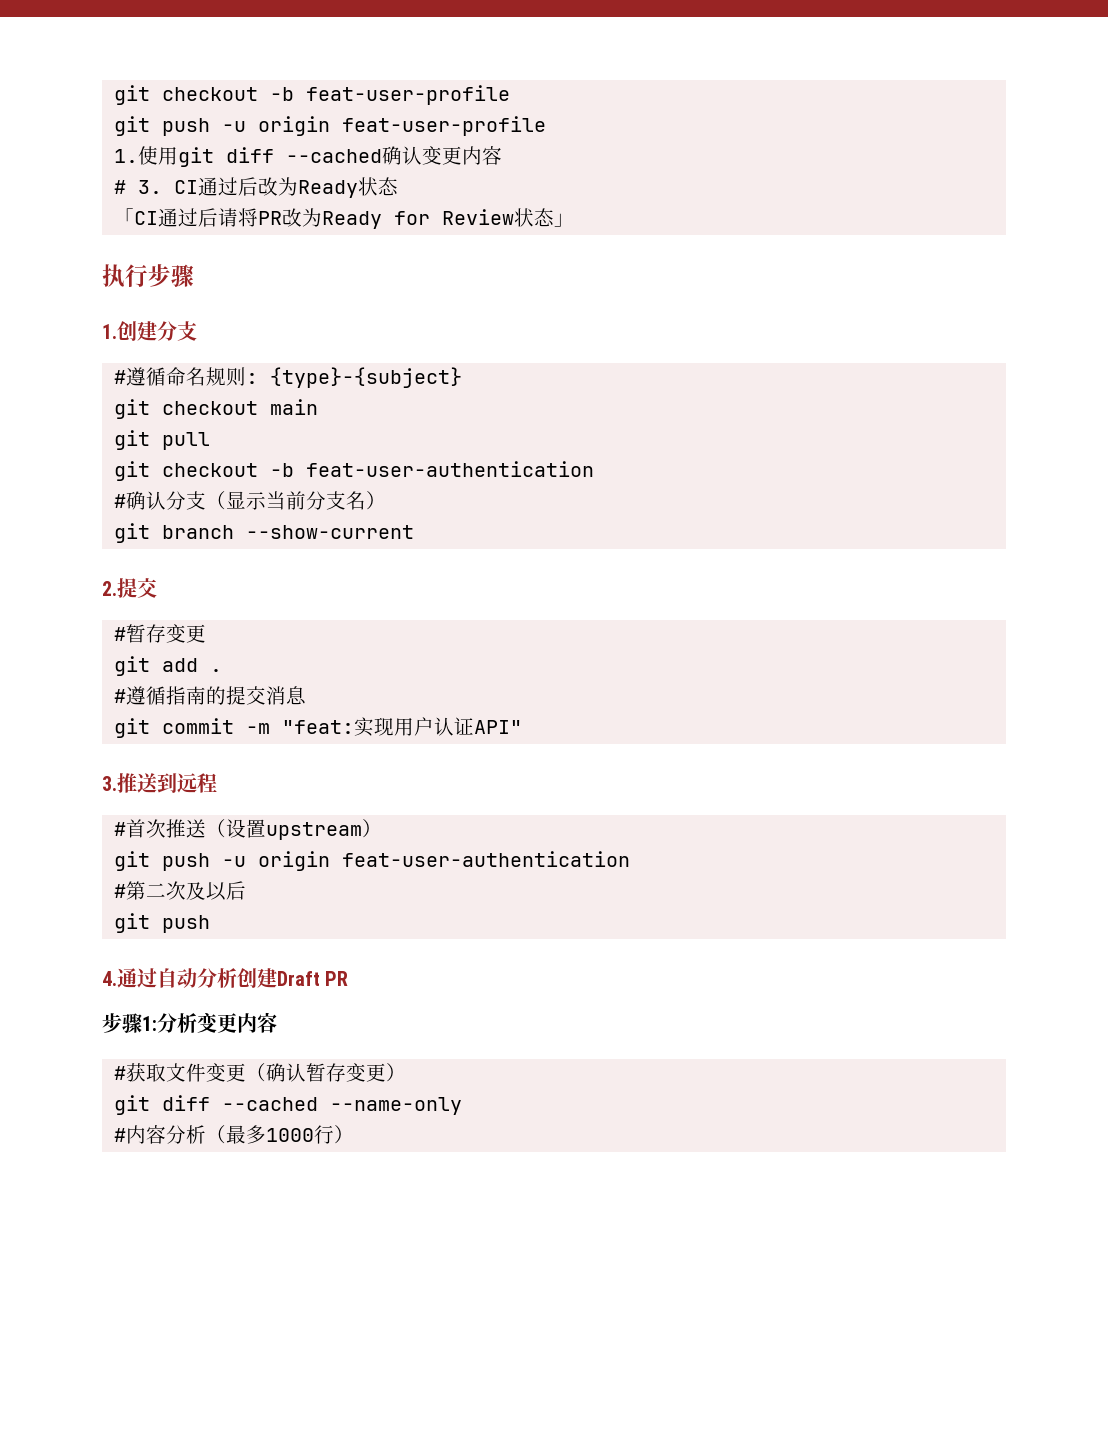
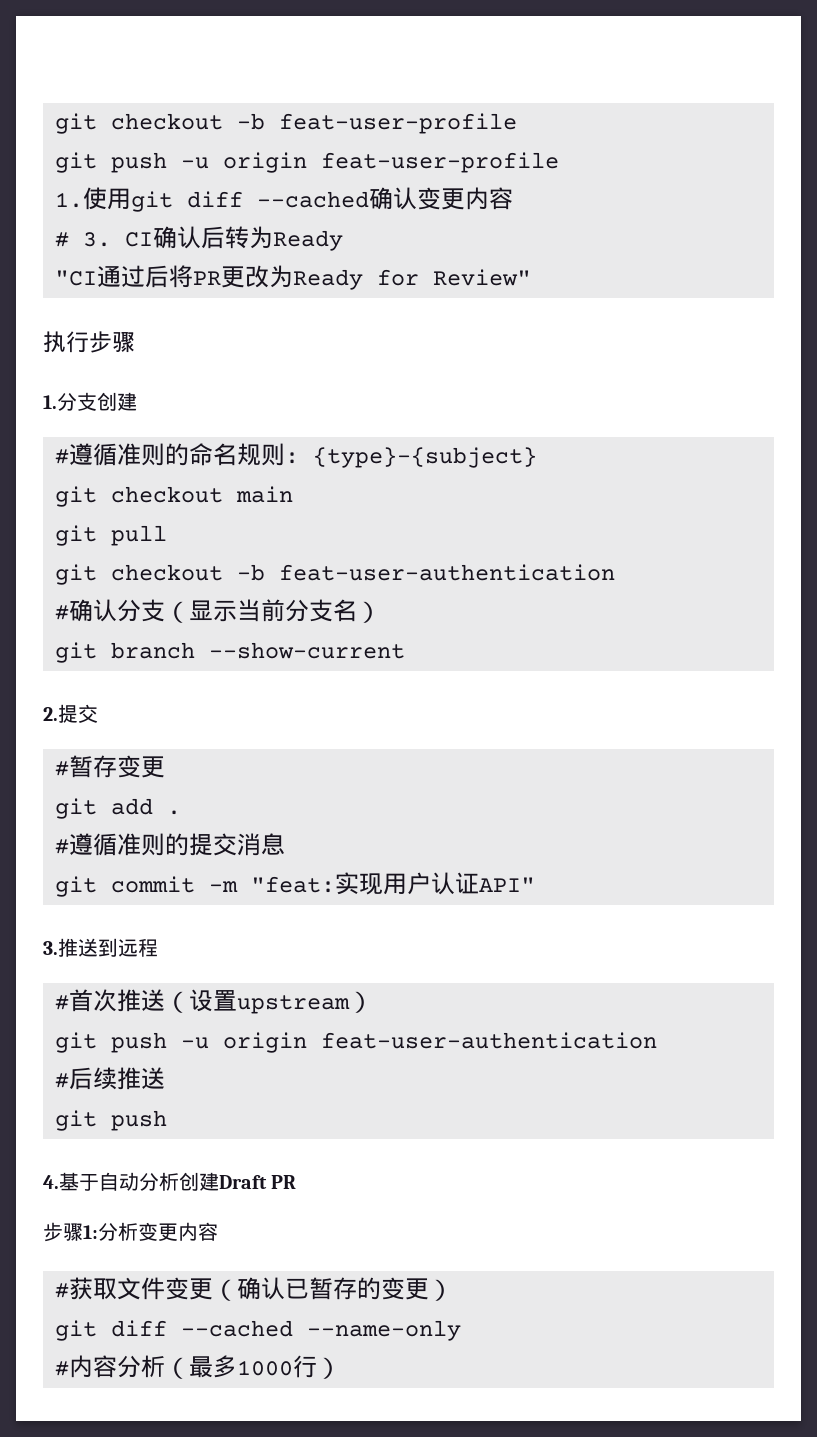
- # 3. CI通过后改为Ready状态
- 「CI通过后请将PR改为Ready for Review状态」
+ # 3. CI确认后转为Ready
+ "CI通过后将PR更改为Ready for Review"
- 1.创建分支
- #遵循命名规则: {type}-{subject}
+ 1.分支创建
+ #遵循准则的命名规则: {type}-{subject}
- #遵循指南的提交消息
+ #遵循准则的提交消息
- #第二次及以后
+ #后续推送
- 4.通过自动分析创建Draft PR
+ 4.基于自动分析创建Draft PR
- #获取文件变更（确认暂存变更）
+ #获取文件变更（确认已暂存的变更）

